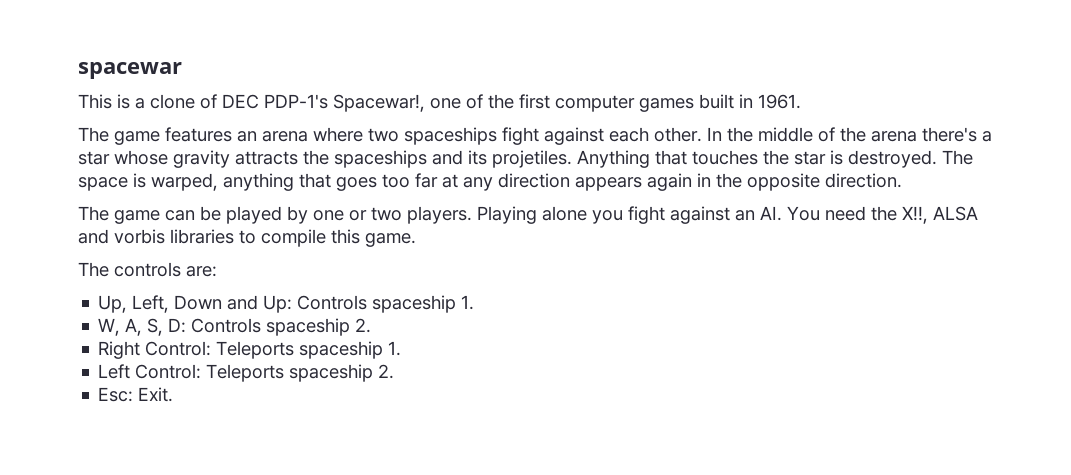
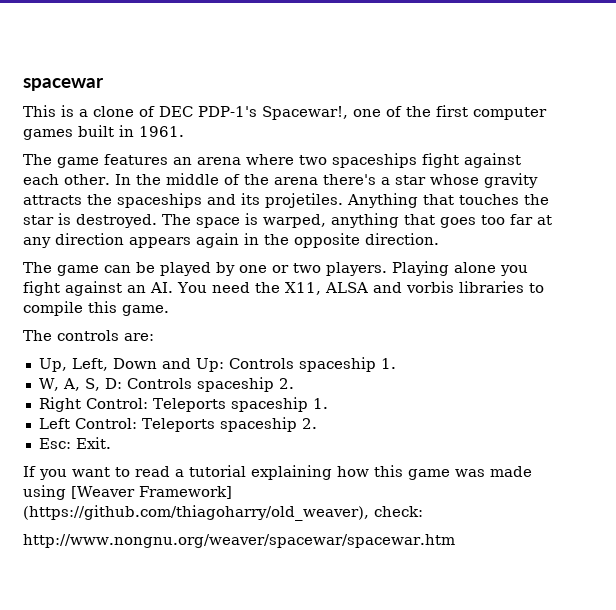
- Playing alone you fight against an AI. You need the X!!, ALSA and vorbis libraries to compile this game.
+ Playing alone you fight against an AI. You need the X11, ALSA and vorbis libraries to compile this game.
+ If you want to read a tutorial explaining how this game was made using [Weaver Framework] (https://github.com/thiagoharry/old_weaver), check:
+ http://www.nongnu.org/weaver/spacewar/spacewar.htm

